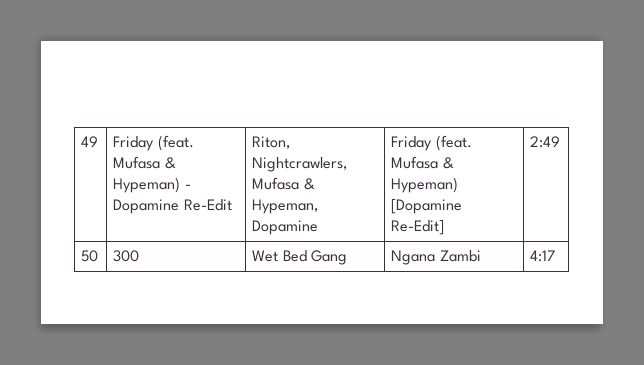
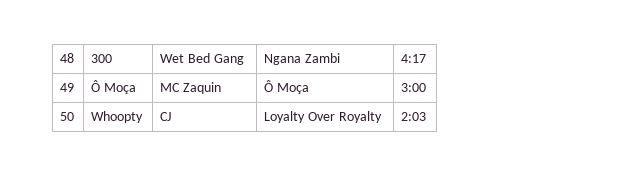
- 49 | Friday (feat. Mufasa & Hypeman) - Dopamine Re-Edit | Riton, Nightcrawlers, Mufasa & Hypeman, Dopamine | Friday (feat. Mufasa & Hypeman) [Dopamine Re-Edit] | 2:49
- 50 | 300 | Wet Bed Gang | Ngana Zambi | 4:17
+ 48 | 300 | Wet Bed Gang | Ngana Zambi | 4:17
+ 49 | Ô Moça | MC Zaquin | Ô Moça | 3:00
+ 50 | Whoopty | CJ | Loyalty Over Royalty | 2:03

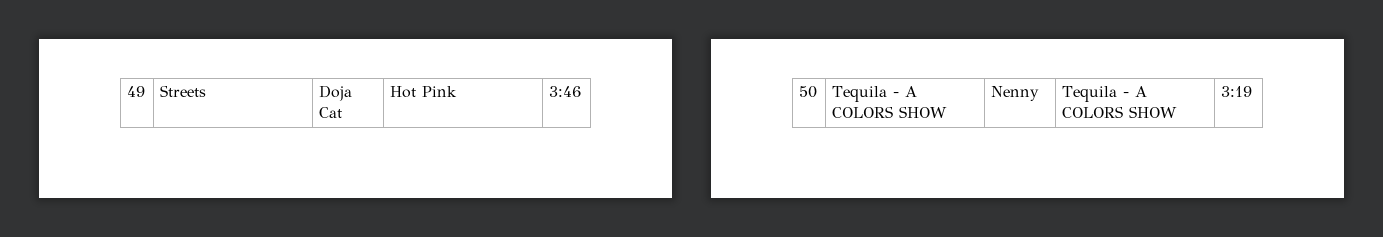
- 48 | 300 | Wet Bed Gang | Ngana Zambi | 4:17
- 49 | Ô Moça | MC Zaquin | Ô Moça | 3:00
- 50 | Whoopty | CJ | Loyalty Over Royalty | 2:03
+ 49 | Streets | Doja Cat | Hot Pink | 3:46
+ 50 | Tequila - A COLORS SHOW | Nenny | Tequila - A COLORS SHOW | 3:19

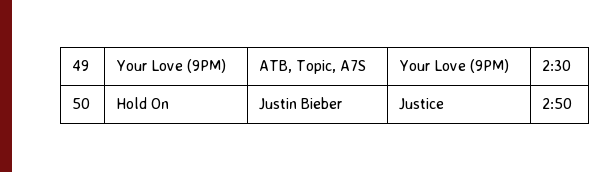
- 49 | Streets | Doja Cat | Hot Pink | 3:46
- 50 | Tequila - A COLORS SHOW | Nenny | Tequila - A COLORS SHOW | 3:19
+ 49 | Your Love (9PM) | ATB, Topic, A7S | Your Love (9PM) | 2:30
+ 50 | Hold On | Justin Bieber | Justice | 2:50

